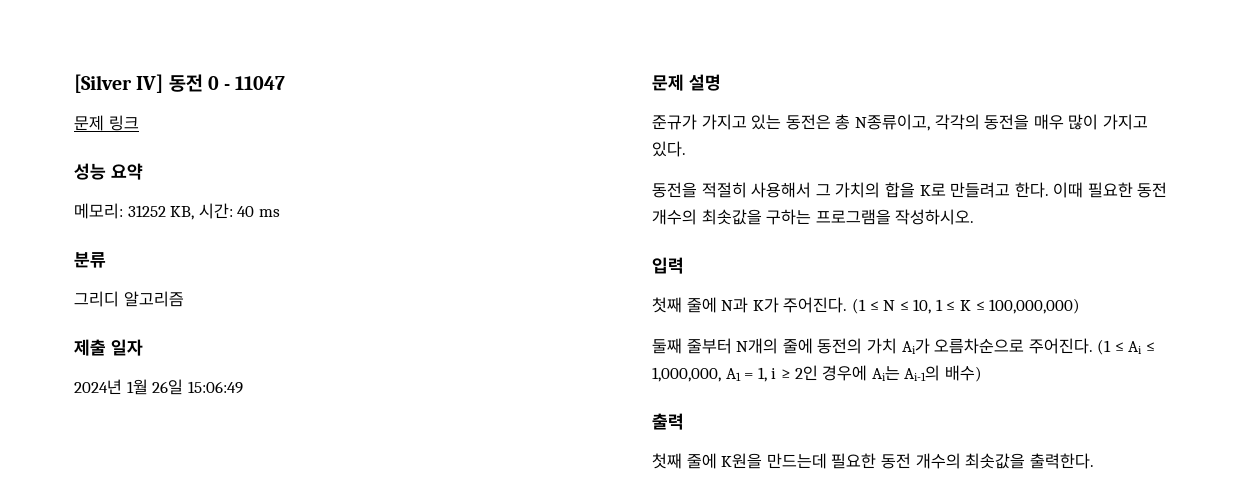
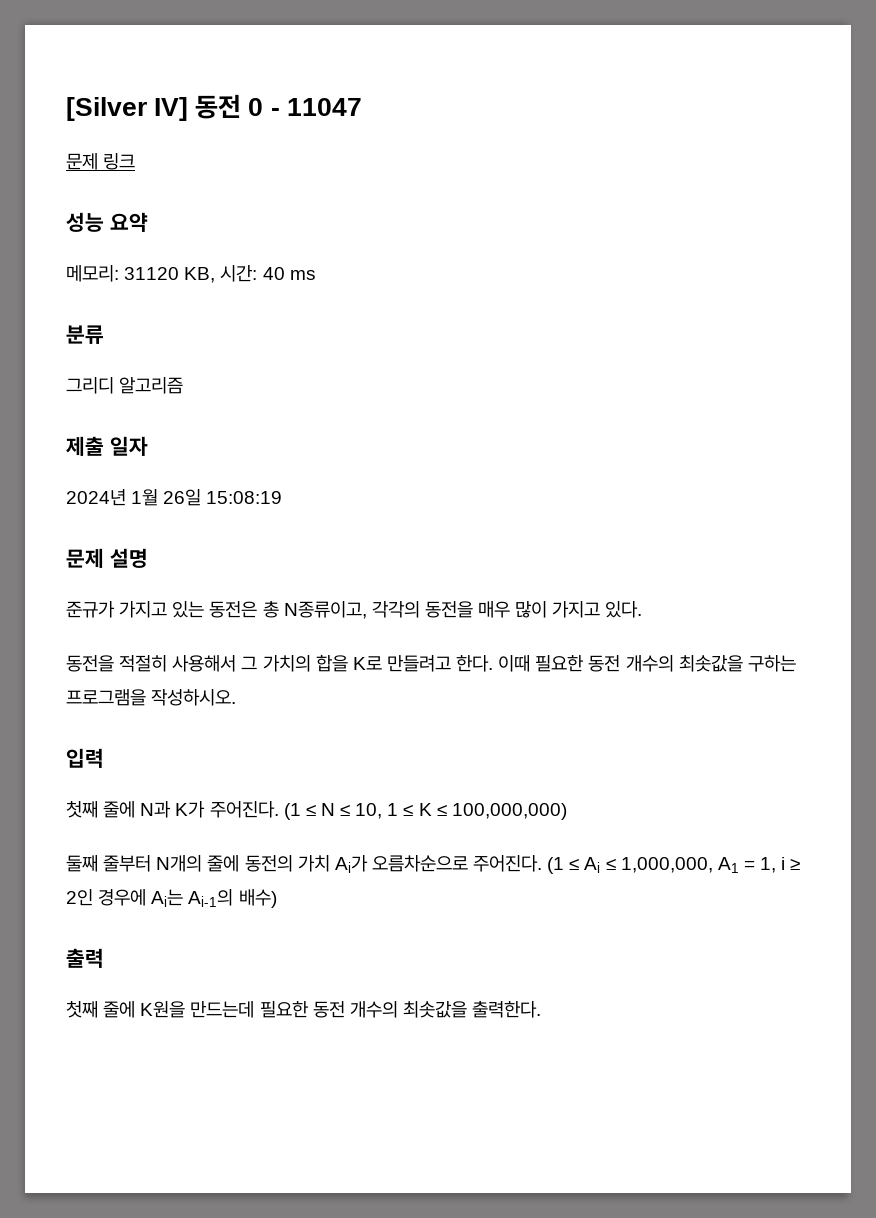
- 메모리: 31252 KB, 시간: 40 ms
+ 메모리: 31120 KB, 시간: 40 ms
- 2024년 1월 26일 15:06:49
+ 2024년 1월 26일 15:08:19

